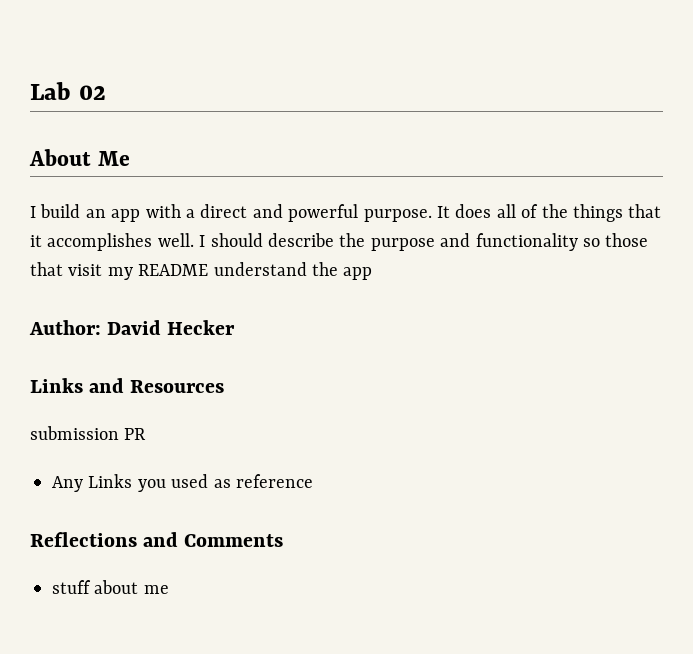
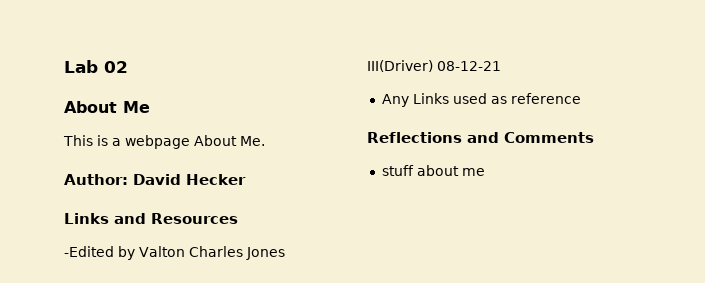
- I build an app with a direct and powerful purpose. It does all of the things that it accomplishes well. I should describe the purpose and functionality so those that visit my README understand the app
+ This is a webpage About Me.
- submission PR
+ -Edited by Valton Charles Jones III(Driver) 08-12-21
- Any Links you used as reference
+ Any Links used as reference

